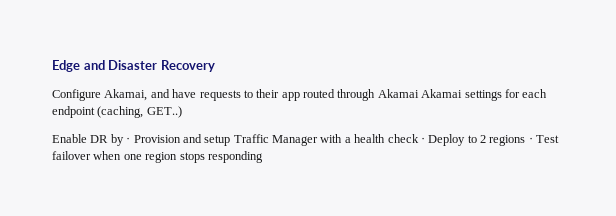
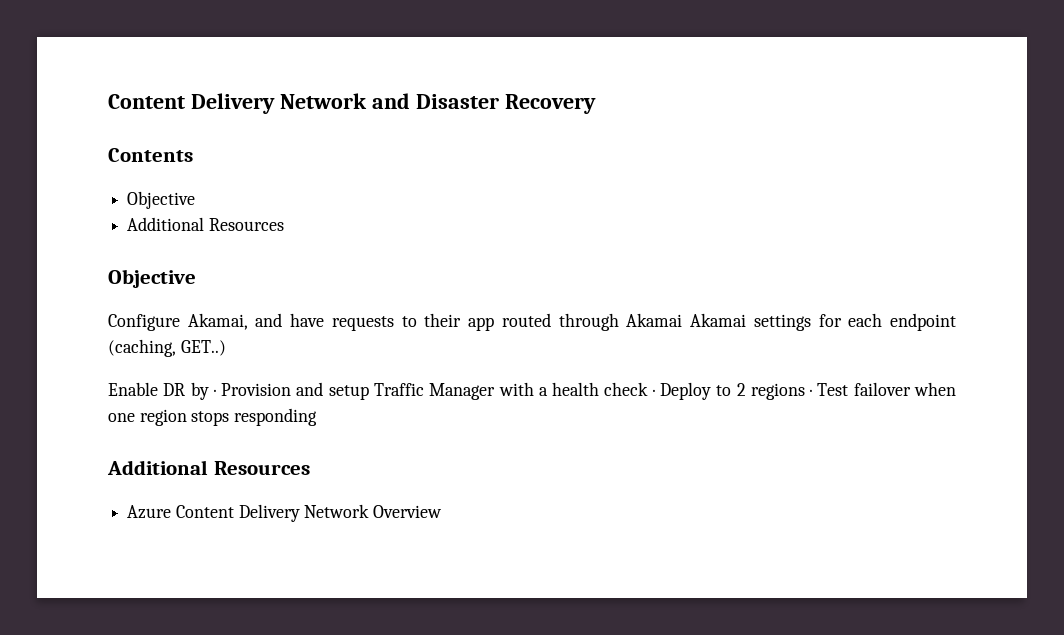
- Edge and Disaster Recovery
+ Content Delivery Network and Disaster Recovery
+ Contents
+ Objective
+ Additional Resources
+ Objective
  Enable DR by · Provision and setup Traffic Manager with a health check · Deploy to 2 regions · Test failover when one region stops responding
+ Additional Resources
+ Azure Content Delivery Network Overview

